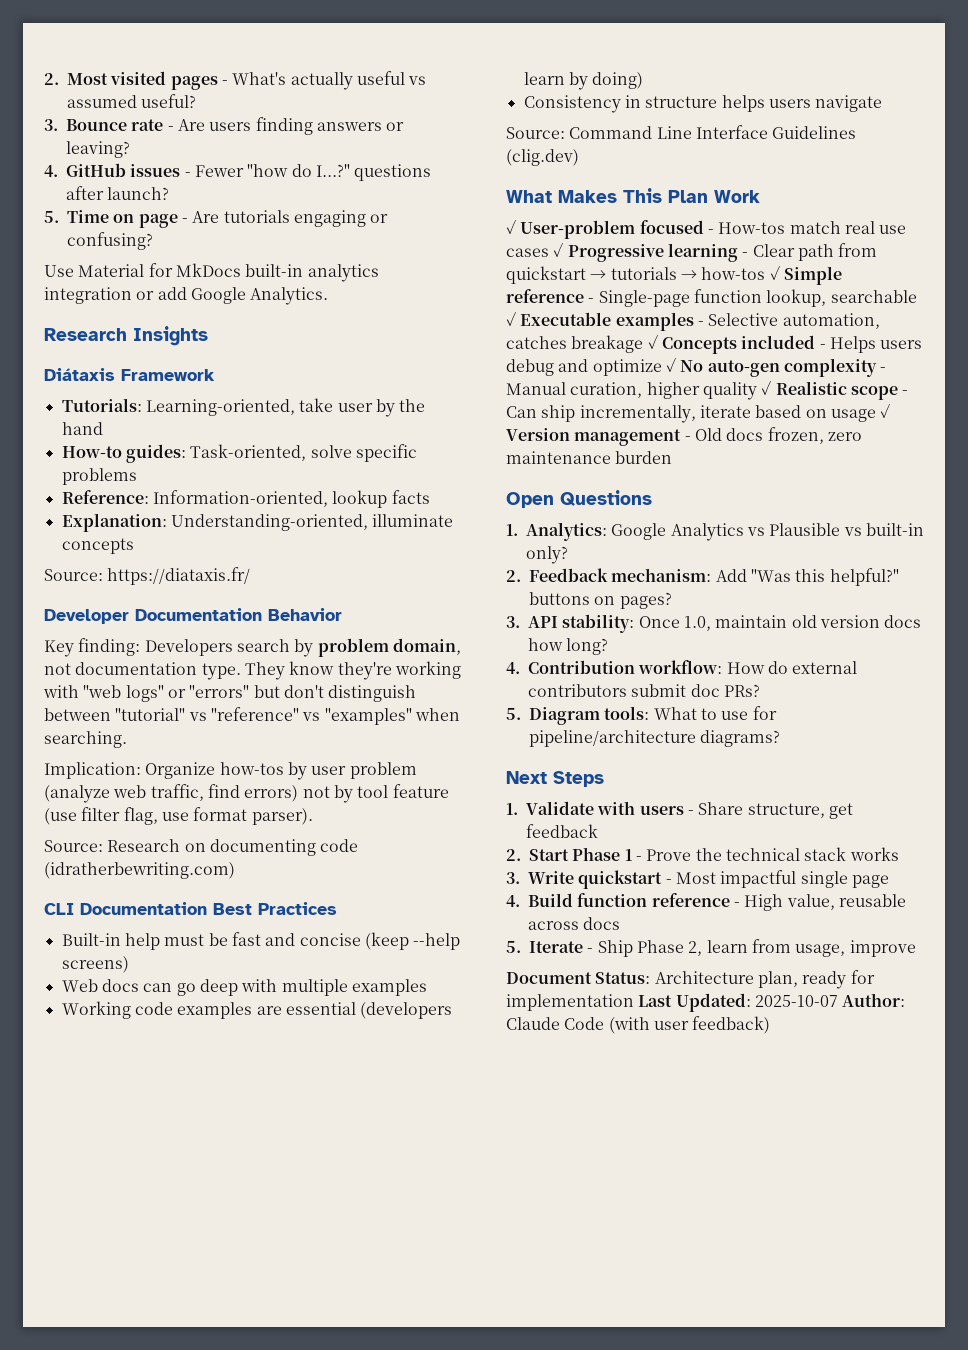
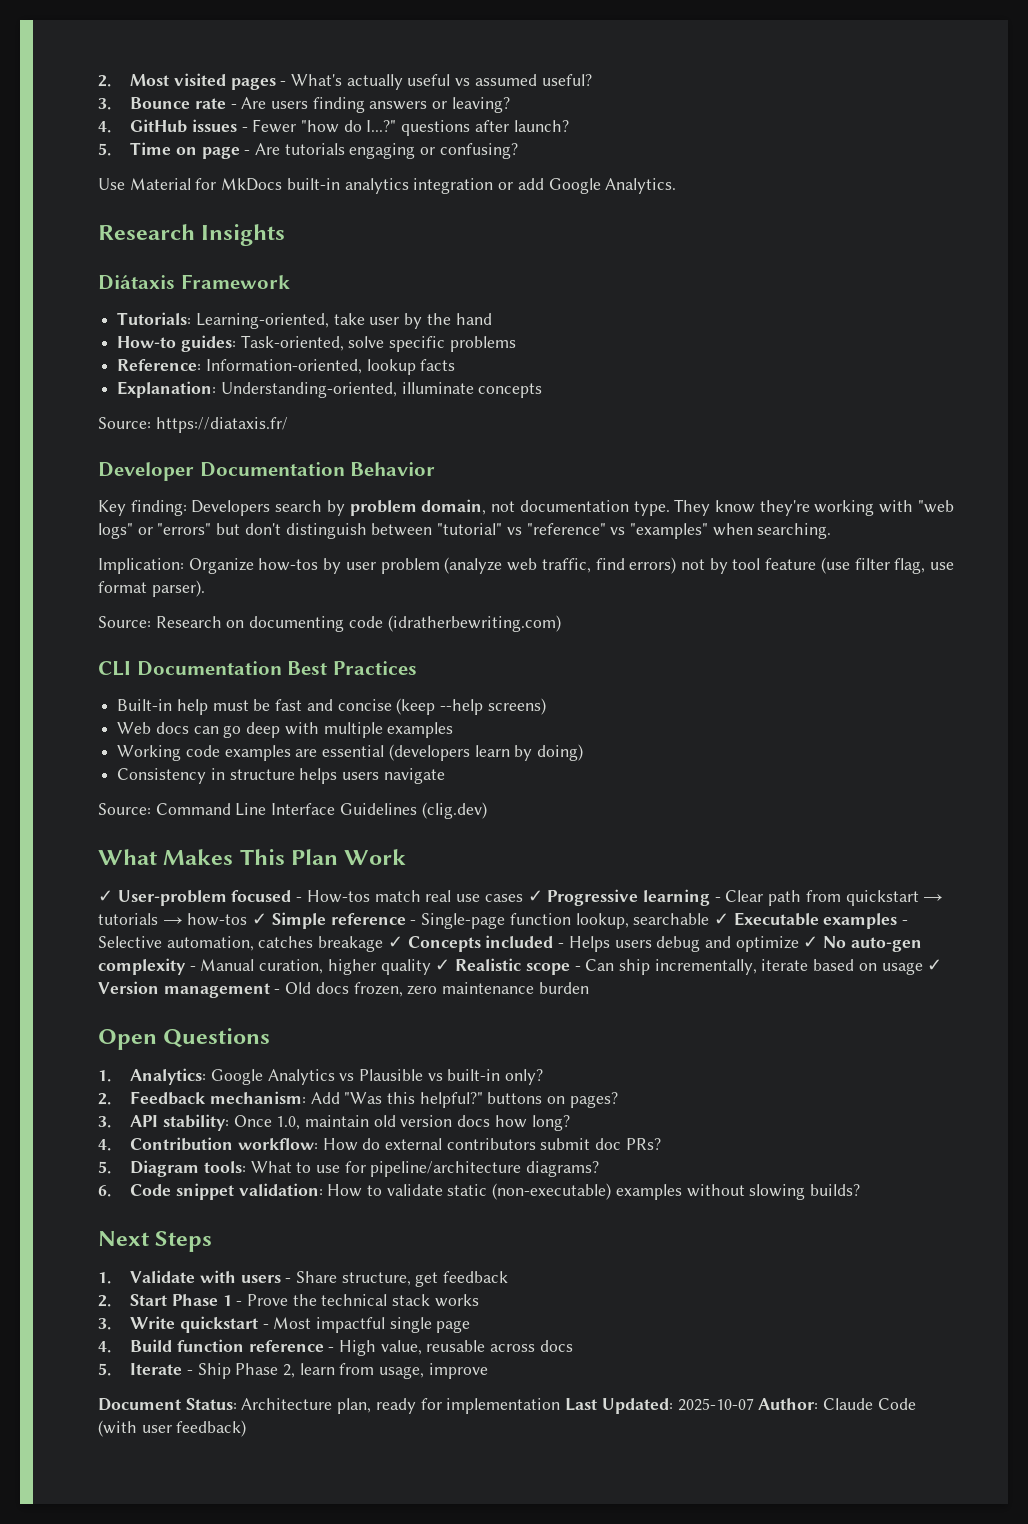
+ 6. Code snippet validation: How to validate static (non-executable) examples without slowing builds?

